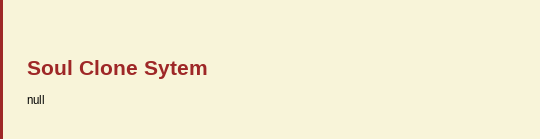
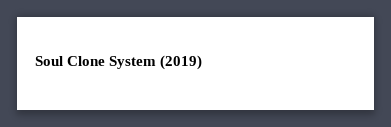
- Soul Clone Sytem
- null
+ Soul Clone System (2019)

